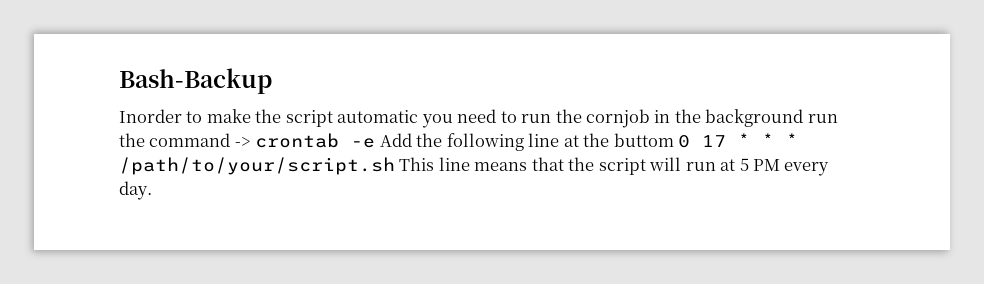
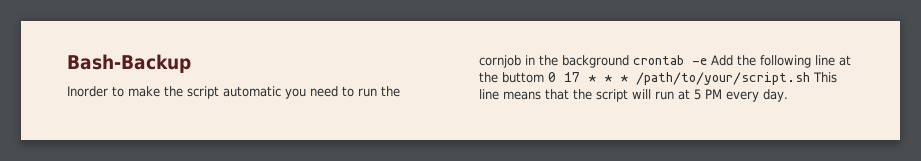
- Inorder to make the script automatic you need to run the cornjob in the background run the command -> crontab -e Add the following line at the buttom 0 17 * * * /path/to/your/script.sh This line means that the script will run at 5 PM every day.
+ Inorder to make the script automatic you need to run the cornjob in the background crontab -e Add the following line at the buttom 0 17 * * * /path/to/your/script.sh This line means that the script will run at 5 PM every day.

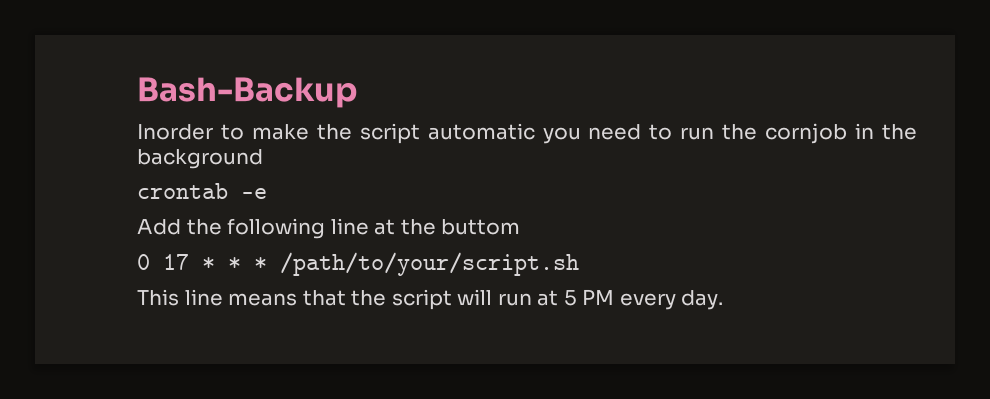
- Inorder to make the script automatic you need to run the cornjob in the background crontab -e Add the following line at the buttom 0 17 * * * /path/to/your/script.sh This line means that the script will run at 5 PM every day.
+ Inorder to make the script automatic you need to run the cornjob in the background
+ crontab -e
+ Add the following line at the buttom
+ 0 17 * * * /path/to/your/script.sh
+ This line means that the script will run at 5 PM every day.

